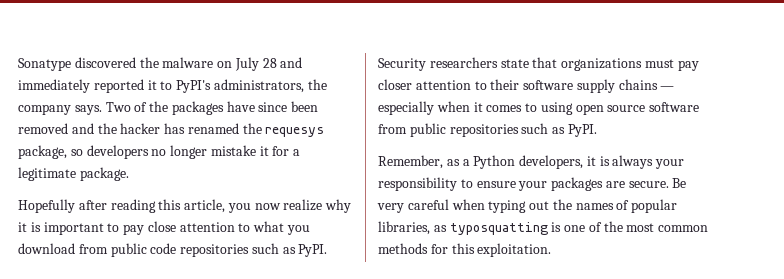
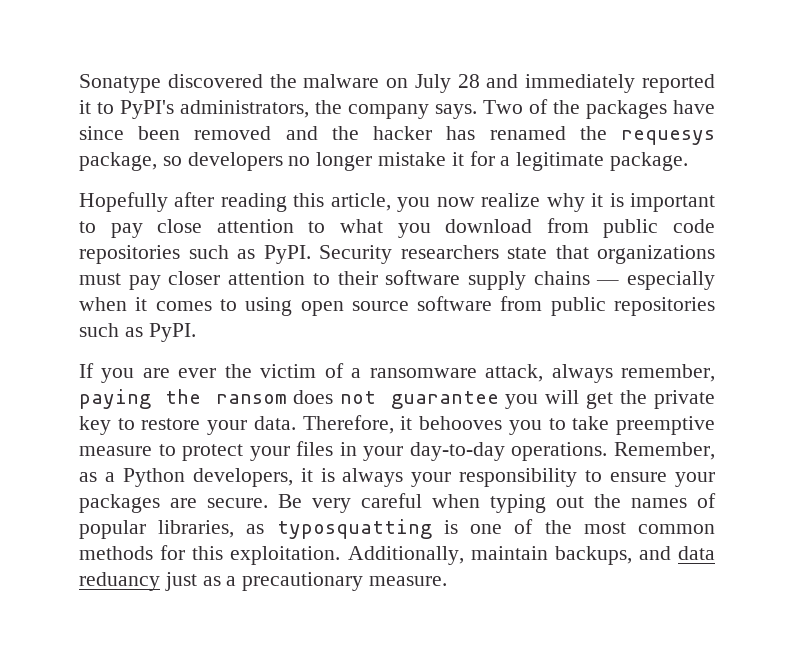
+ If you are ever the victim of a ransomware attack, always remember, paying the ransom does not guarantee you will get the private key to restore your data. Therefore, it behooves you to take preemptive measure to protect your files in your day-to-day operations.
+ Additionally, maintain backups, and data reduancy just as a precautionary measure.

